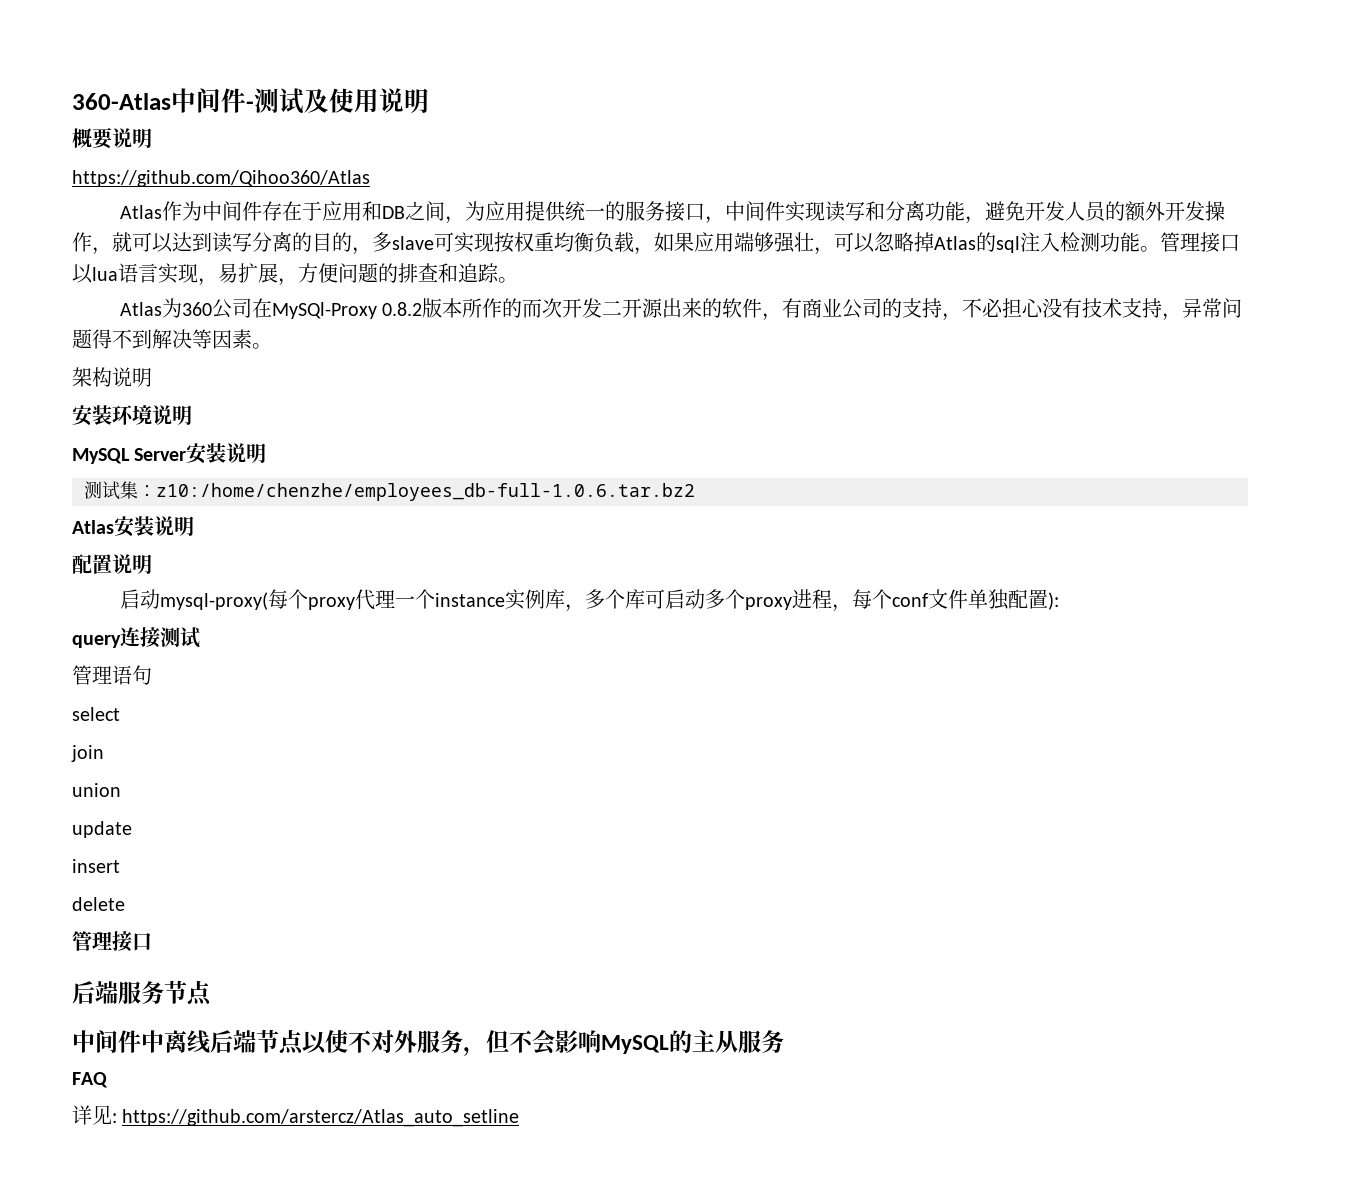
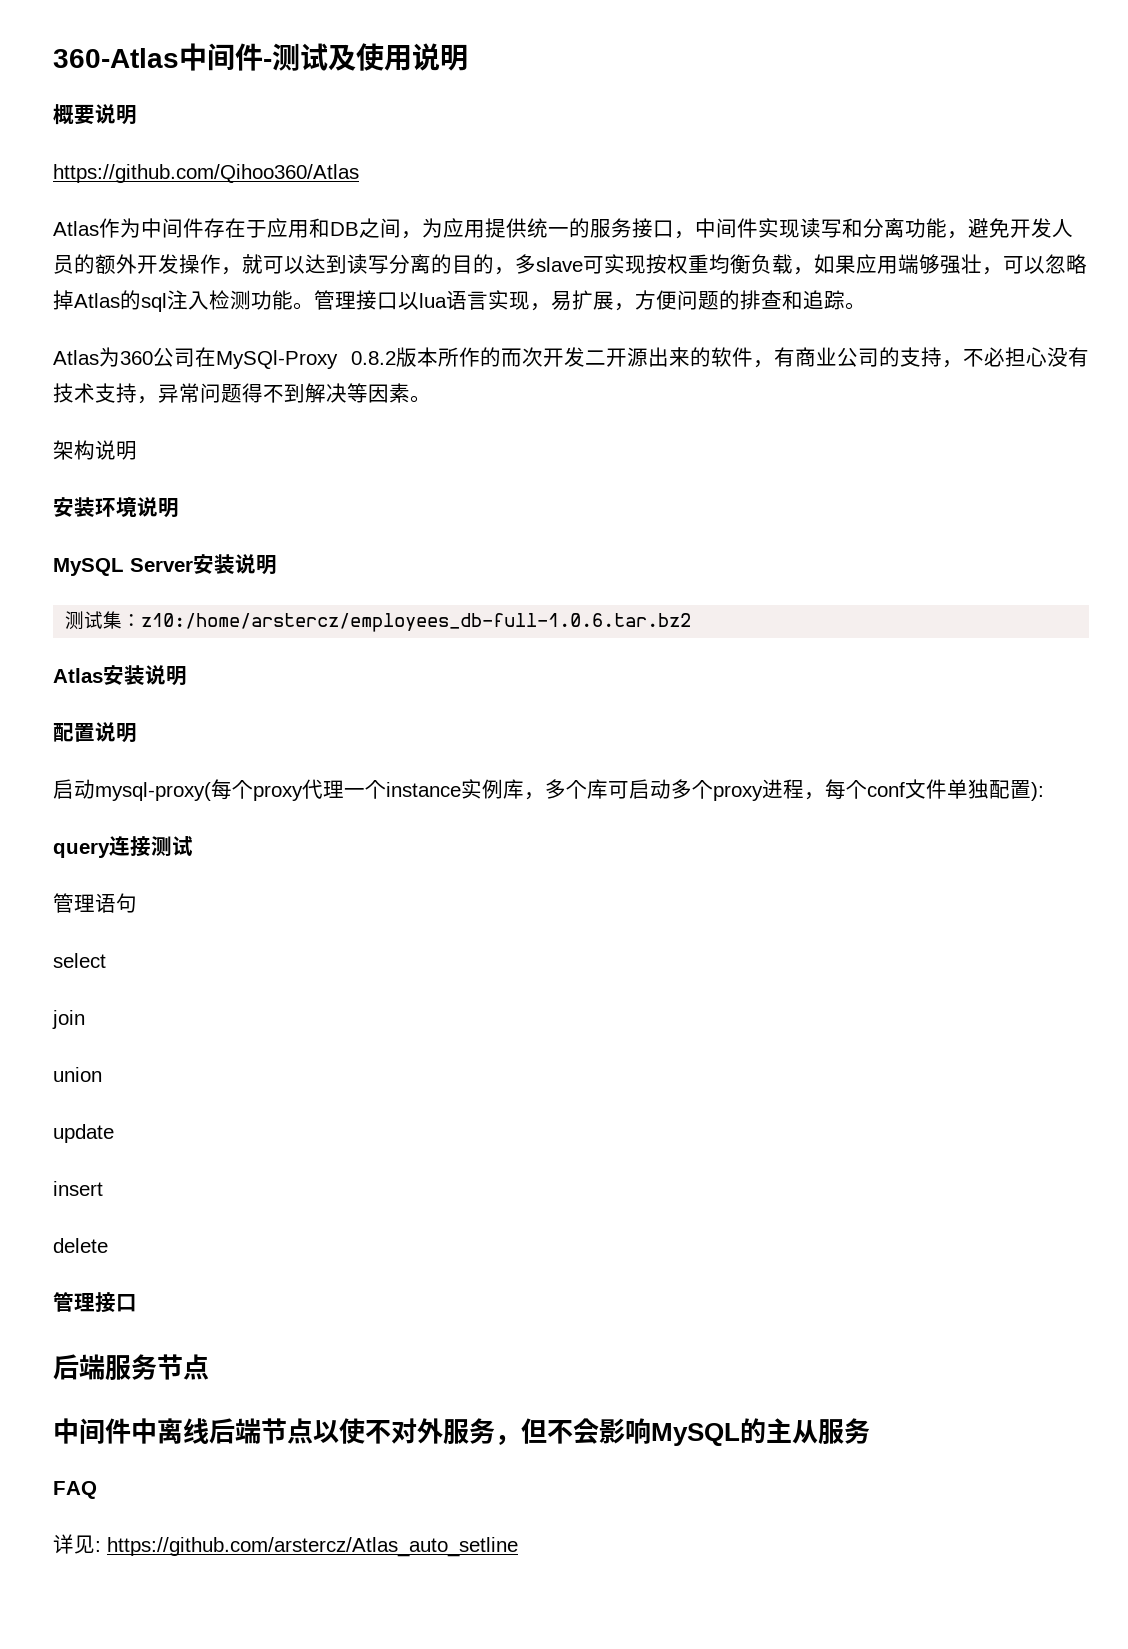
- 测试集：z10:/home/chenzhe/employees_db-full-1.0.6.tar.bz2
+ 测试集：z10:/home/arstercz/employees_db-full-1.0.6.tar.bz2

